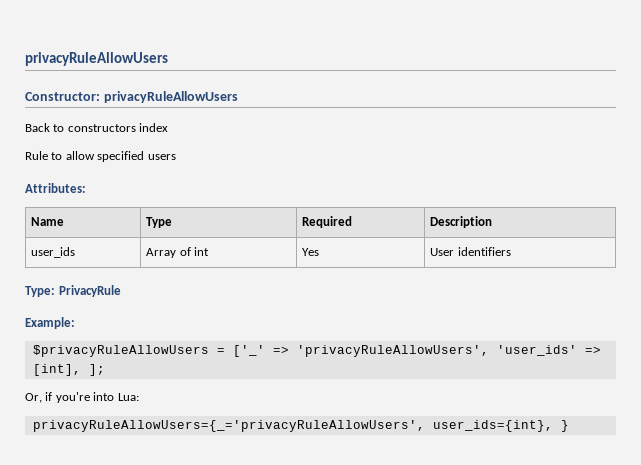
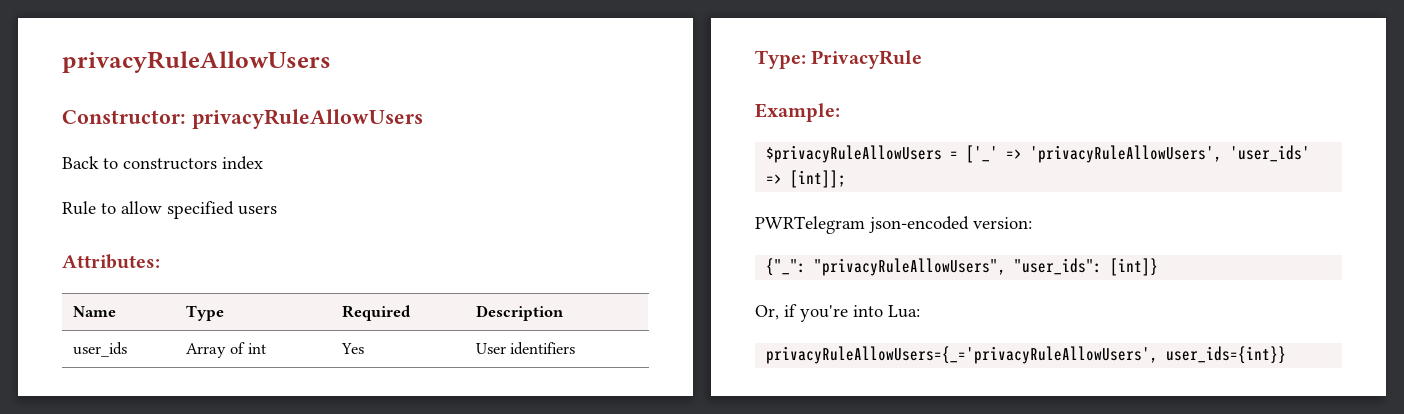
- $privacyRuleAllowUsers = ['_' => 'privacyRuleAllowUsers', 'user_ids' => [int], ];
+ $privacyRuleAllowUsers = ['_' => 'privacyRuleAllowUsers', 'user_ids' => [int]];
+ PWRTelegram json-encoded version:
+ {"_": "privacyRuleAllowUsers", "user_ids": [int]}
- privacyRuleAllowUsers={_='privacyRuleAllowUsers', user_ids={int}, }
+ privacyRuleAllowUsers={_='privacyRuleAllowUsers', user_ids={int}}

